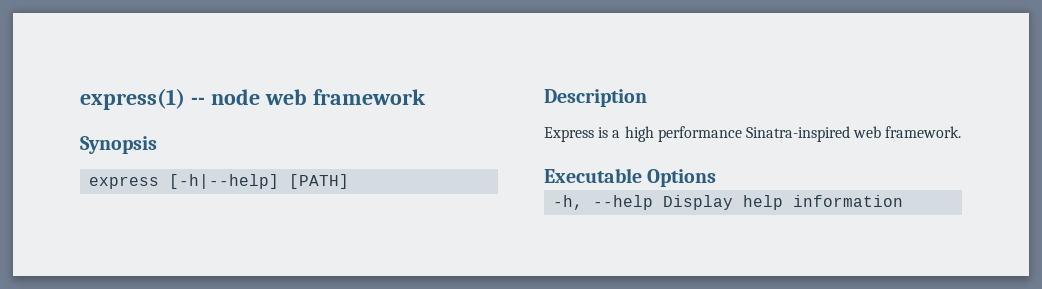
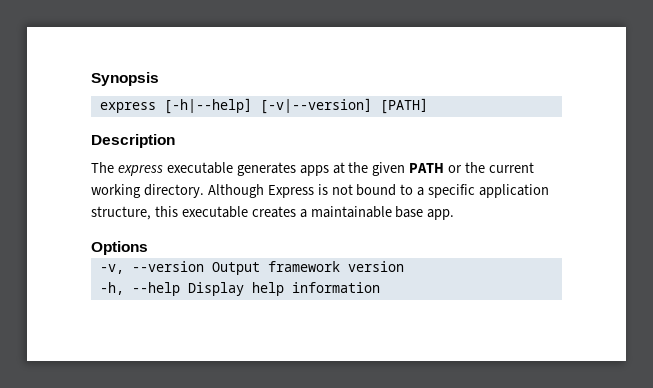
- express(1) -- node web framework
- express [-h|--help] [PATH]
+ express [-h|--help] [-v|--version] [PATH]
- Express is a high performance Sinatra-inspired web framework.
- Executable Options
+ The express executable generates apps at the given PATH or the current working directory. Although Express is not bound to a specific application structure, this executable creates a maintainable base app.
+ Options
+ -v, --version Output framework version

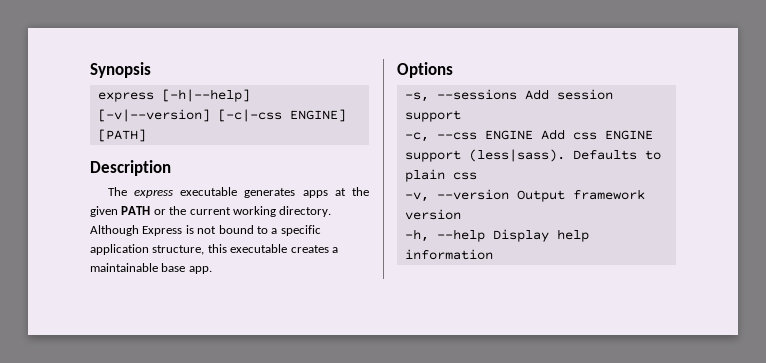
- express [-h|--help] [-v|--version] [PATH]
+ express [-h|--help] [-v|--version] [-c|-css ENGINE] [PATH]
+ -s, --sessions Add session support
+ -c, --css ENGINE Add css ENGINE support (less|sass). Defaults to plain css

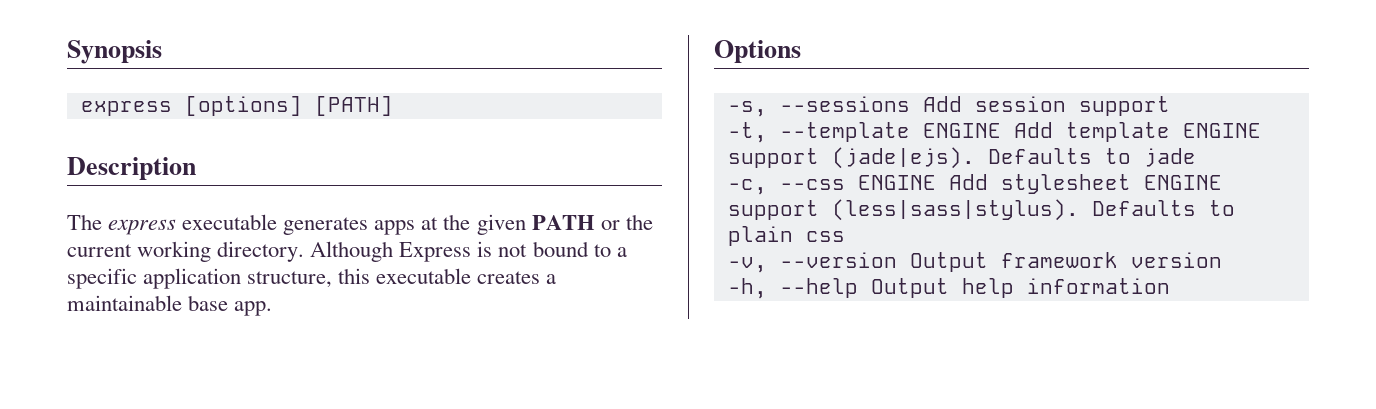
- express [-h|--help] [-v|--version] [-c|-css ENGINE] [PATH]
+ express [options] [PATH]
+ -t, --template ENGINE Add template ENGINE support (jade|ejs). Defaults to jade
- -c, --css ENGINE Add css ENGINE support (less|sass).
+ -c, --css ENGINE Add stylesheet ENGINE support (less|sass|stylus).
- -h, --help Display help information
+ -h, --help Output help information

